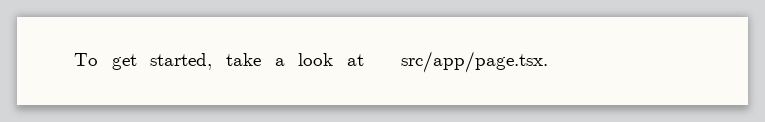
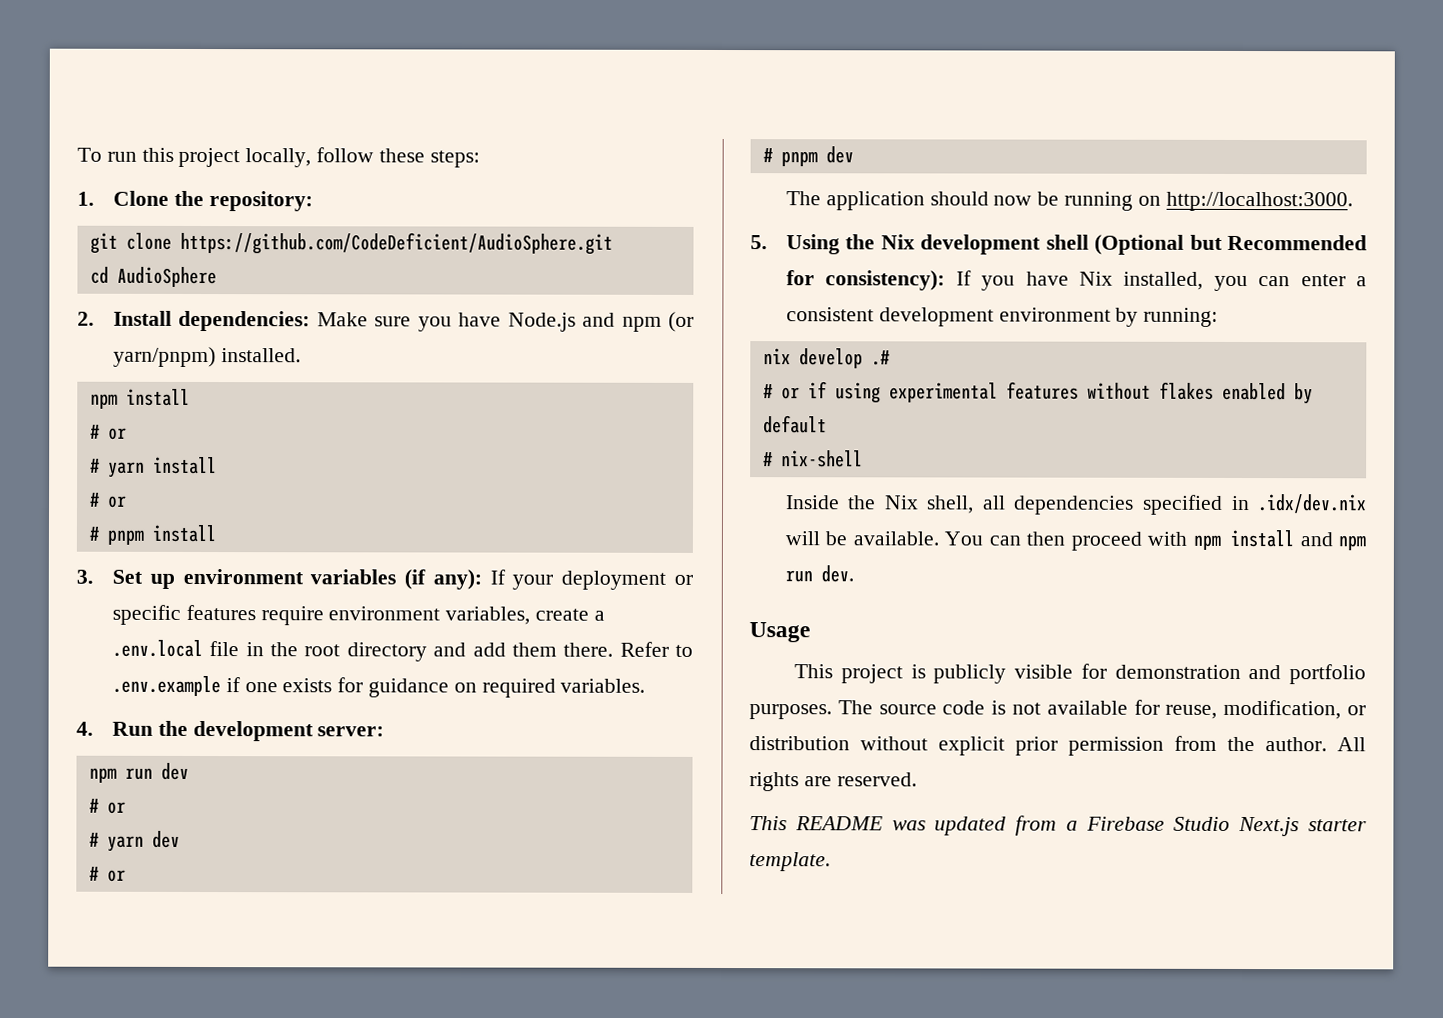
- To get started, take a look at src/app/page.tsx.
+ To run this project locally, follow these steps:
+ 1. Clone the repository:
+ git clone https://github.com/CodeDeficient/AudioSphere.git
+ cd AudioSphere
+ 2. Install dependencies: Make sure you have Node.js and npm (or yarn/pnpm) installed.
+ npm install
+ # or
+ # yarn install
+ # or
+ # pnpm install
+ 3. Set up environment variables (if any): If your deployment or specific features require environment variables, create a .env.local file in the root directory and add them there. Refer to .env.example if one exists for guidance on required variables.
+ 4. Run the development server:
+ npm run dev
+ # or
+ # yarn dev
+ # or
+ # pnpm dev
+ The application should now be running on http://localhost:3000.
+ 5. Using the Nix development shell (Optional but Recommended for consistency): If you have Nix installed, you can enter a consistent development environment by running:
+ nix develop .#
+ # or if using experimental features without flakes enabled by default
+ # nix-shell
+ Inside the Nix shell, all dependencies specified in .idx/dev.nix will be available. You can then proceed with npm install and npm run dev.
+ Usage
+ This project is publicly visible for demonstration and portfolio purposes. The source code is not available for reuse, modification, or distribution without explicit prior permission from the author. All rights are reserved.
+ This README was updated from a Firebase Studio Next.js starter template.

